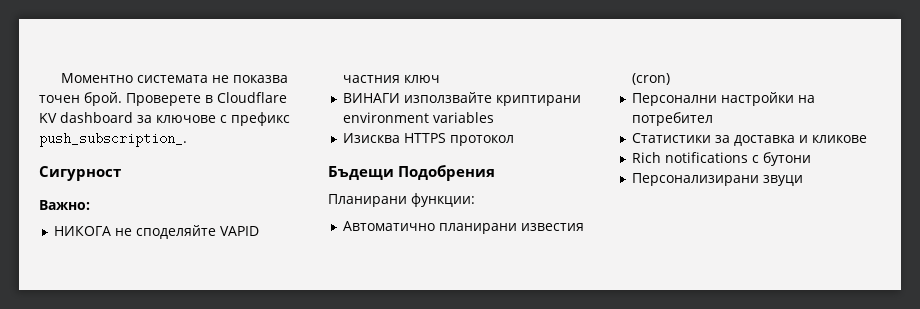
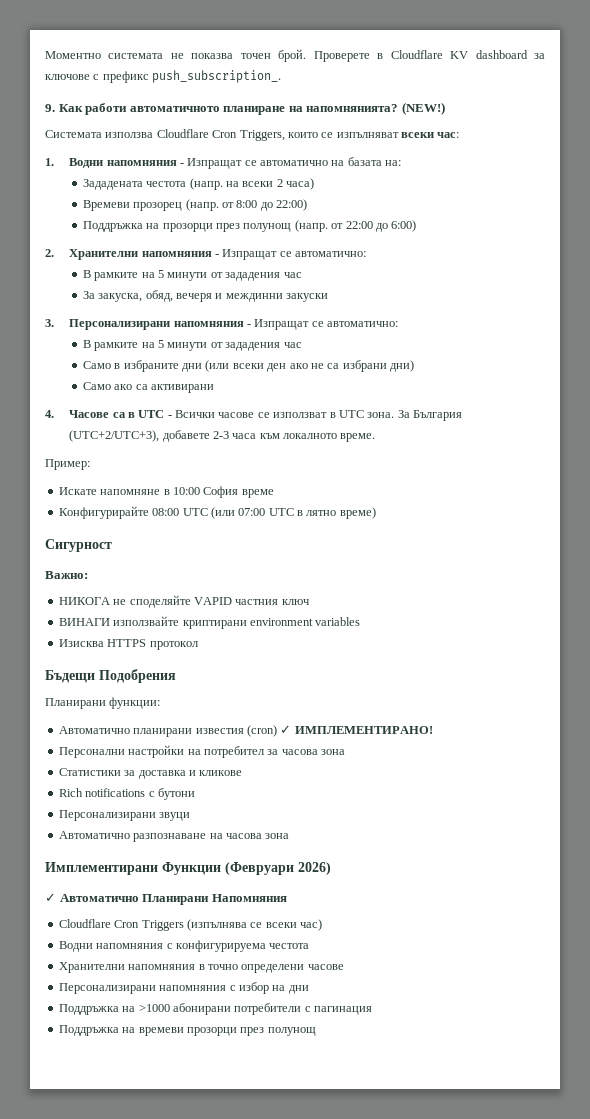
+ 9. Как работи автоматичното планиране на напомнянията? (NEW!)
+ Системата използва Cloudflare Cron Triggers, които се изпълняват всеки час:
+ 1. Водни напомняния - Изпращат се автоматично на базата на:
+ Зададената честота (напр. на всеки 2 часа)
+ Времеви прозорец (напр. от 8:00 до 22:00)
+ Поддръжка на прозорци през полунощ (напр. от 22:00 до 6:00)
+ 2. Хранителни напомняния - Изпращат се автоматично:
+ В рамките на 5 минути от зададения час
+ За закуска, обяд, вечеря и междинни закуски
+ 3. Персонализирани напомняния - Изпращат се автоматично:
+ В рамките на 5 минути от зададения час
+ Само в избраните дни (или всеки ден ако не са избрани дни)
+ Само ако са активирани
+ 4. Часове са в UTC - Всички часове се използват в UTC зона. За България (UTC+2/UTC+3), добавете 2-3 часа към локалното време.
+ Пример:
+ Искате напомняне в 10:00 София време
+ Конфигурирайте 08:00 UTC (или 07:00 UTC в лятно време)
- Автоматично планирани известия (cron)
+ Автоматично планирани известия (cron) ✓ ИМПЛЕМЕНТИРАНО!
- Персонални настройки на потребител
+ Персонални настройки на потребител за часова зона
+ Автоматично разпознаване на часова зона
+ Имплементирани Функции (Февруари 2026)
+ ✓ Автоматично Планирани Напомняния
+ Cloudflare Cron Triggers (изпълнява се всеки час)
+ Водни напомняния с конфигурируема честота
+ Хранителни напомняния в точно определени часове
+ Персонализирани напомняния с избор на дни
+ Поддръжка на >1000 абонирани потребители с пагинация
+ Поддръжка на времеви прозорци през полунощ

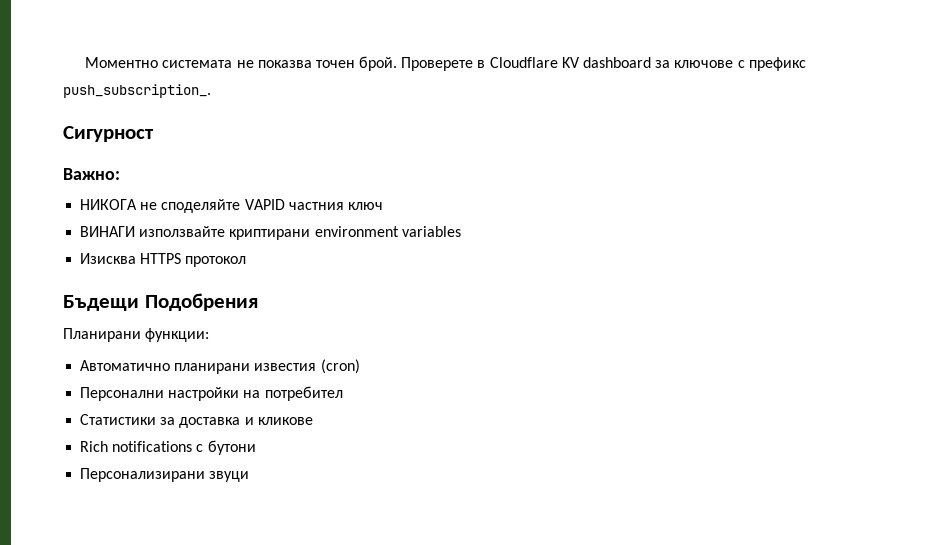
- 9. Как работи автоматичното планиране на напомнянията? (NEW!)
- Системата използва Cloudflare Cron Triggers, които се изпълняват всеки час:
- 1. Водни напомняния - Изпращат се автоматично на базата на:
- Зададената честота (напр. на всеки 2 часа)
- Времеви прозорец (напр. от 8:00 до 22:00)
- Поддръжка на прозорци през полунощ (напр. от 22:00 до 6:00)
- 2. Хранителни напомняния - Изпращат се автоматично:
- В рамките на 5 минути от зададения час
- За закуска, обяд, вечеря и междинни закуски
- 3. Персонализирани напомняния - Изпращат се автоматично:
- В рамките на 5 минути от зададения час
- Само в избраните дни (или всеки ден ако не са избрани дни)
- Само ако са активирани
- 4. Часове са в UTC - Всички часове се използват в UTC зона. За България (UTC+2/UTC+3), добавете 2-3 часа към локалното време.
- Пример:
- Искате напомняне в 10:00 София време
- Конфигурирайте 08:00 UTC (или 07:00 UTC в лятно време)
- Автоматично планирани известия (cron) ✓ ИМПЛЕМЕНТИРАНО!
+ Автоматично планирани известия (cron)
- Персонални настройки на потребител за часова зона
+ Персонални настройки на потребител
- Автоматично разпознаване на часова зона
- Имплементирани Функции (Февруари 2026)
- ✓ Автоматично Планирани Напомняния
- Cloudflare Cron Triggers (изпълнява се всеки час)
- Водни напомняния с конфигурируема честота
- Хранителни напомняния в точно определени часове
- Персонализирани напомняния с избор на дни
- Поддръжка на >1000 абонирани потребители с пагинация
- Поддръжка на времеви прозорци през полунощ

